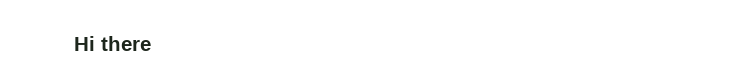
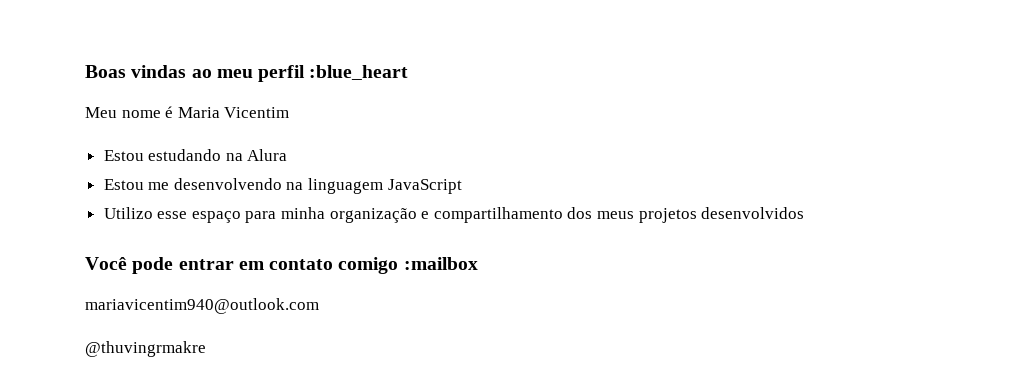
- Hi there
+ Boas vindas ao meu perfil :blue_heart
+ Meu nome é Maria Vicentim
+ Estou estudando na Alura
+ Estou me desenvolvendo na linguagem JavaScript
+ Utilizo esse espaço para minha organização e compartilhamento dos meus projetos desenvolvidos
+ Você pode entrar em contato comigo :mailbox
+ mariavicentim940@outlook.com
+ @thuvingrmakre

